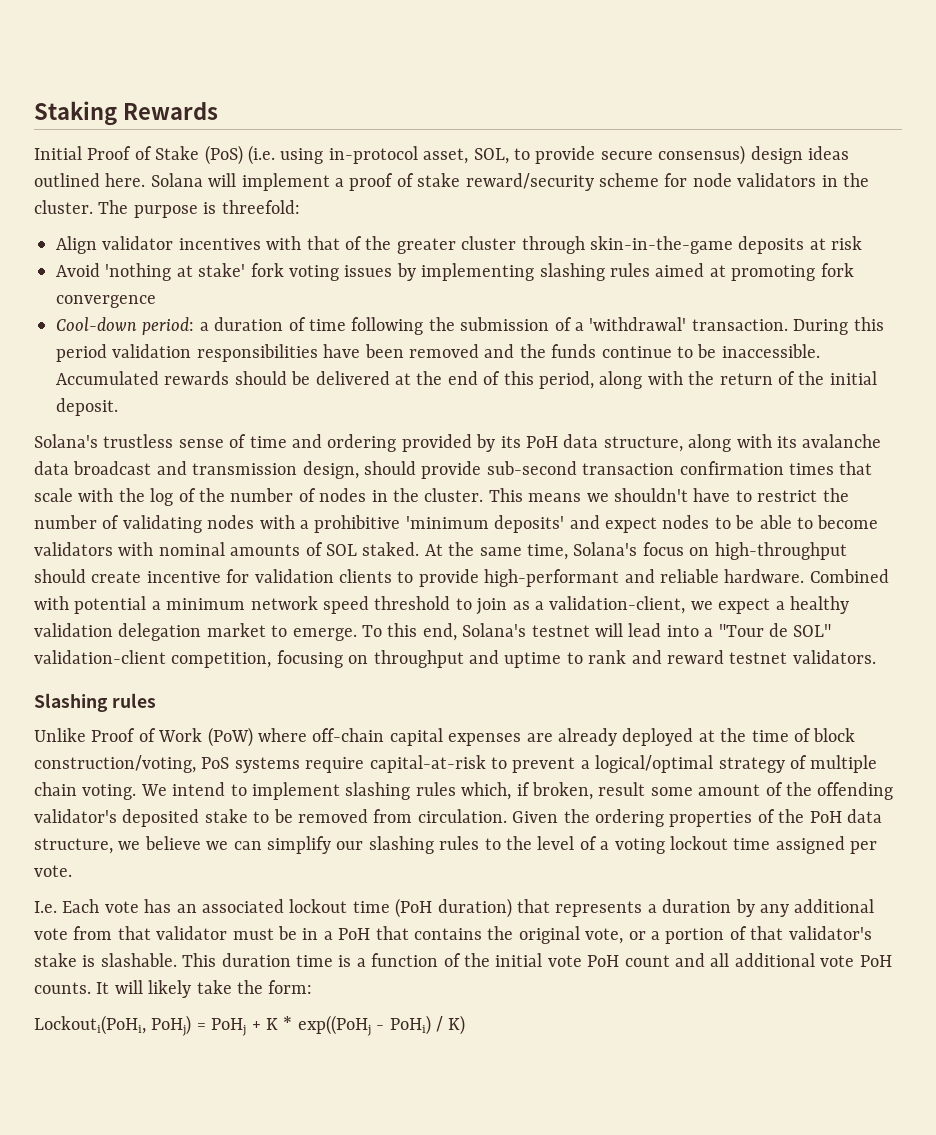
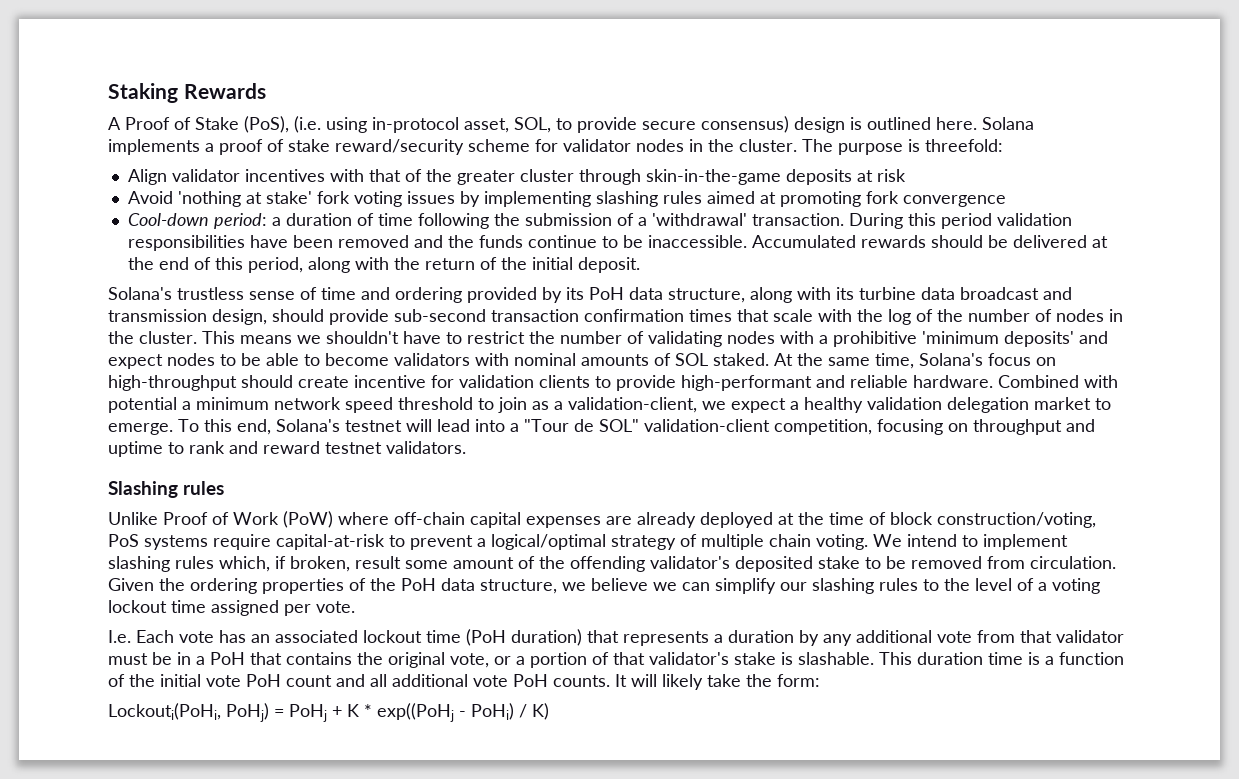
- Initial Proof of Stake (PoS) (i.e. using in-protocol asset, SOL, to provide secure consensus) design ideas outlined here.
+ A Proof of Stake (PoS), (i.e. using in-protocol asset, SOL, to provide secure consensus) design is outlined here.
- Solana will implement a proof of stake reward/security scheme for node validators in the cluster.
+ Solana implements a proof of stake reward/security scheme for validator nodes in the cluster.
- Solana's trustless sense of time and ordering provided by its PoH data structure, along with its avalanche data broadcast and transmission design, should provide sub-second transaction confirmation times that scale with the log of the number of nodes in the cluster.
+ Solana's trustless sense of time and ordering provided by its PoH data structure, along with its turbine data broadcast and transmission design, should provide sub-second transaction confirmation times that scale with the log of the number of nodes in the cluster.

